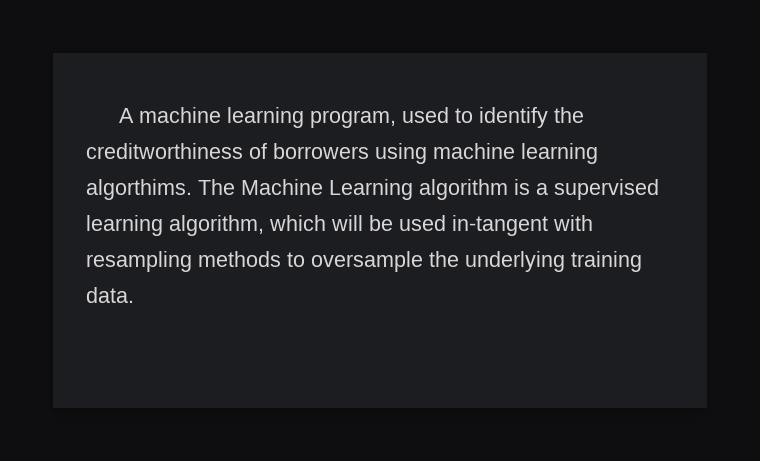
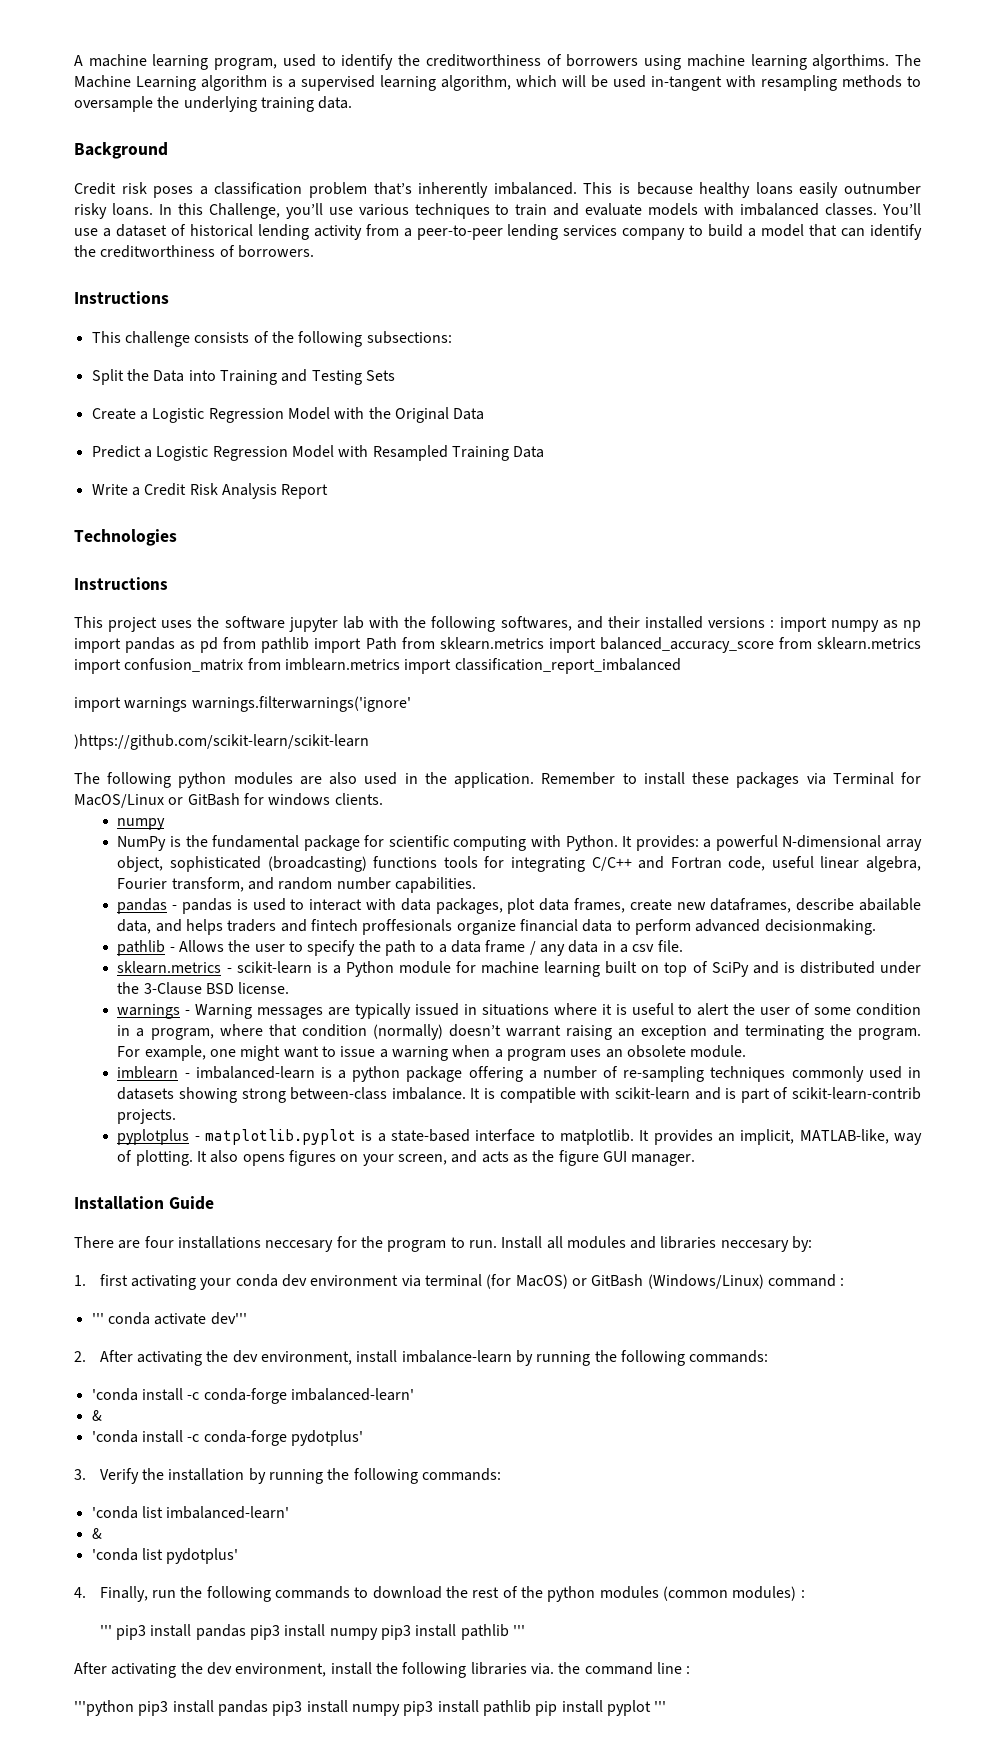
+ Background
+ Credit risk poses a classification problem that’s inherently imbalanced. This is because healthy loans easily outnumber risky loans. In this Challenge, you’ll use various techniques to train and evaluate models with imbalanced classes. You’ll use a dataset of historical lending activity from a peer-to-peer lending services company to build a model that can identify the creditworthiness of borrowers.
+ Instructions
+ This challenge consists of the following subsections:
+ Split the Data into Training and Testing Sets
+ Create a Logistic Regression Model with the Original Data
+ Predict a Logistic Regression Model with Resampled Training Data
+ Write a Credit Risk Analysis Report
+ Technologies
+ Instructions
+ This project uses the software jupyter lab with the following softwares, and their installed versions : import numpy as np import pandas as pd from pathlib import Path from sklearn.metrics import balanced_accuracy_score from sklearn.metrics import confusion_matrix from imblearn.metrics import classification_report_imbalanced
+ import warnings warnings.filterwarnings('ignore'
+ )https://github.com/scikit-learn/scikit-learn
+ The following python modules are also used in the application. Remember to install these packages via Terminal for MacOS/Linux or GitBash for windows clients.
+ numpy
+ NumPy is the fundamental package for scientific computing with Python. It provides: a powerful N-dimensional array object, sophisticated (broadcasting) functions tools for integrating C/C++ and Fortran code, useful linear algebra, Fourier transform, and random number capabilities.
+ pandas - pandas is used to interact with data packages, plot data frames, create new dataframes, describe abailable data, and helps traders and fintech proffesionals organize financial data to perform advanced decisionmaking.
+ pathlib - Allows the user to specify the path to a data frame / any data in a csv file.
+ sklearn.metrics - scikit-learn is a Python module for machine learning built on top of SciPy and is distributed under the 3-Clause BSD license.
+ warnings - Warning messages are typically issued in situations where it is useful to alert the user of some condition in a program, where that condition (normally) doesn’t warrant raising an exception and terminating the program. For example, one might want to issue a warning when a program uses an obsolete module.
+ imblearn - imbalanced-learn is a python package offering a number of re-sampling techniques commonly used in datasets showing strong between-class imbalance. It is compatible with scikit-learn and is part of scikit-learn-contrib projects.
+ pyplotplus - matplotlib.pyplot is a state-based interface to matplotlib. It provides an implicit, MATLAB-like, way of plotting. It also opens figures on your screen, and acts as the figure GUI manager.
+ Installation Guide
+ There are four installations neccesary for the program to run. Install all modules and libraries neccesary by:
+ 1. first activating your conda dev environment via terminal (for MacOS) or GitBash (Windows/Linux) command :
+ ''' conda activate dev'''
+ 2. After activating the dev environment, install imbalance-learn by running the following commands:
+ 'conda install -c conda-forge imbalanced-learn'
+ &
+ 'conda install -c conda-forge pydotplus'
+ 3. Verify the installation by running the following commands:
+ 'conda list imbalanced-learn'
+ &
+ 'conda list pydotplus'
+ 4. Finally, run the following commands to download the rest of the python modules (common modules) :
+ ''' pip3 install pandas pip3 install numpy pip3 install pathlib '''
+ After activating the dev environment, install the following libraries via. the command line :
+ '''python pip3 install pandas pip3 install numpy pip3 install pathlib pip install pyplot '''

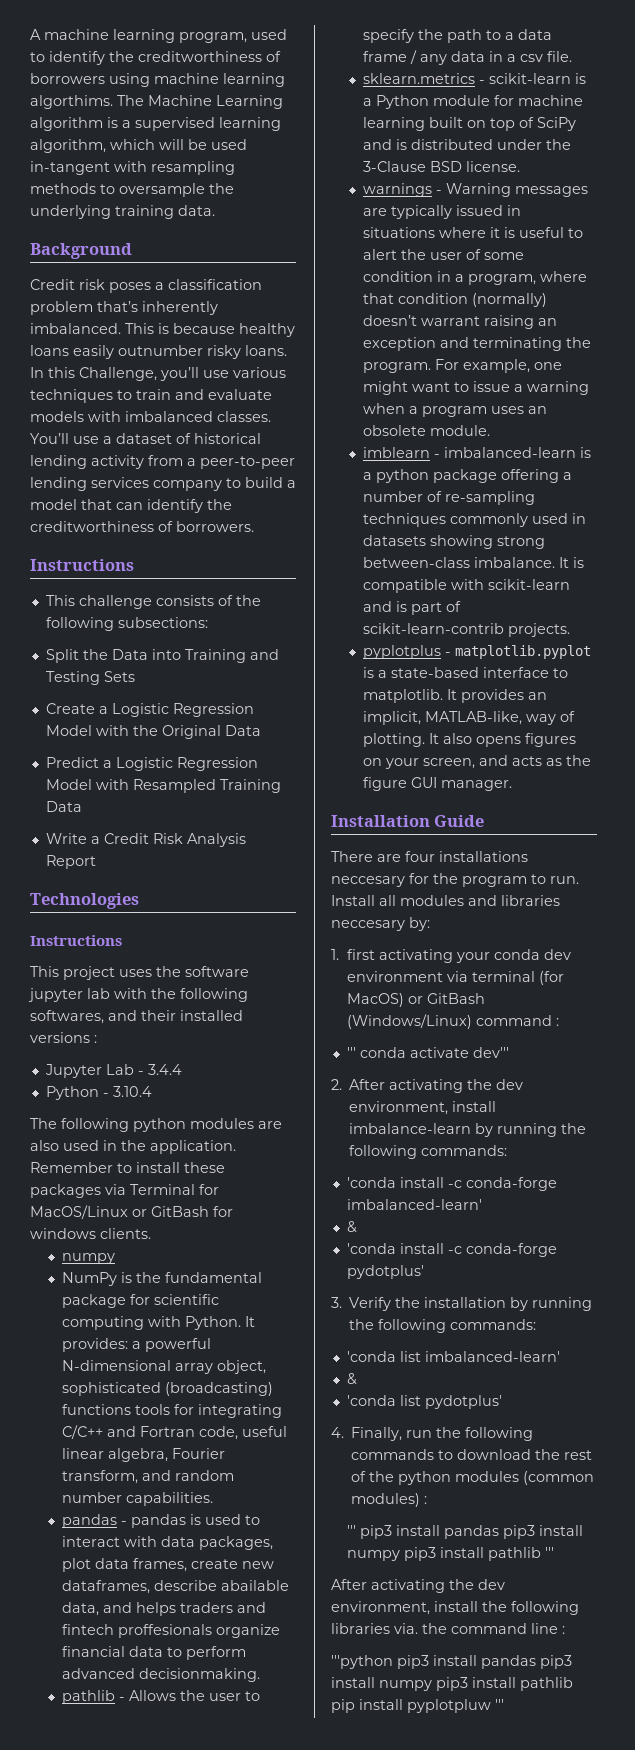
- This project uses the software jupyter lab with the following softwares, and their installed versions : import numpy as np import pandas as pd from pathlib import Path from sklearn.metrics import balanced_accuracy_score from sklearn.metrics import confusion_matrix from imblearn.metrics import classification_report_imbalanced
- import warnings warnings.filterwarnings('ignore'
- )https://github.com/scikit-learn/scikit-learn
+ This project uses the software jupyter lab with the following softwares, and their installed versions :
+ Jupyter Lab - 3.4.4
+ Python - 3.10.4
- '''python pip3 install pandas pip3 install numpy pip3 install pathlib pip install pyplot '''
+ '''python pip3 install pandas pip3 install numpy pip3 install pathlib pip install pyplotpluw '''

